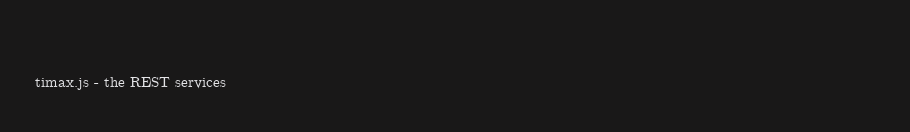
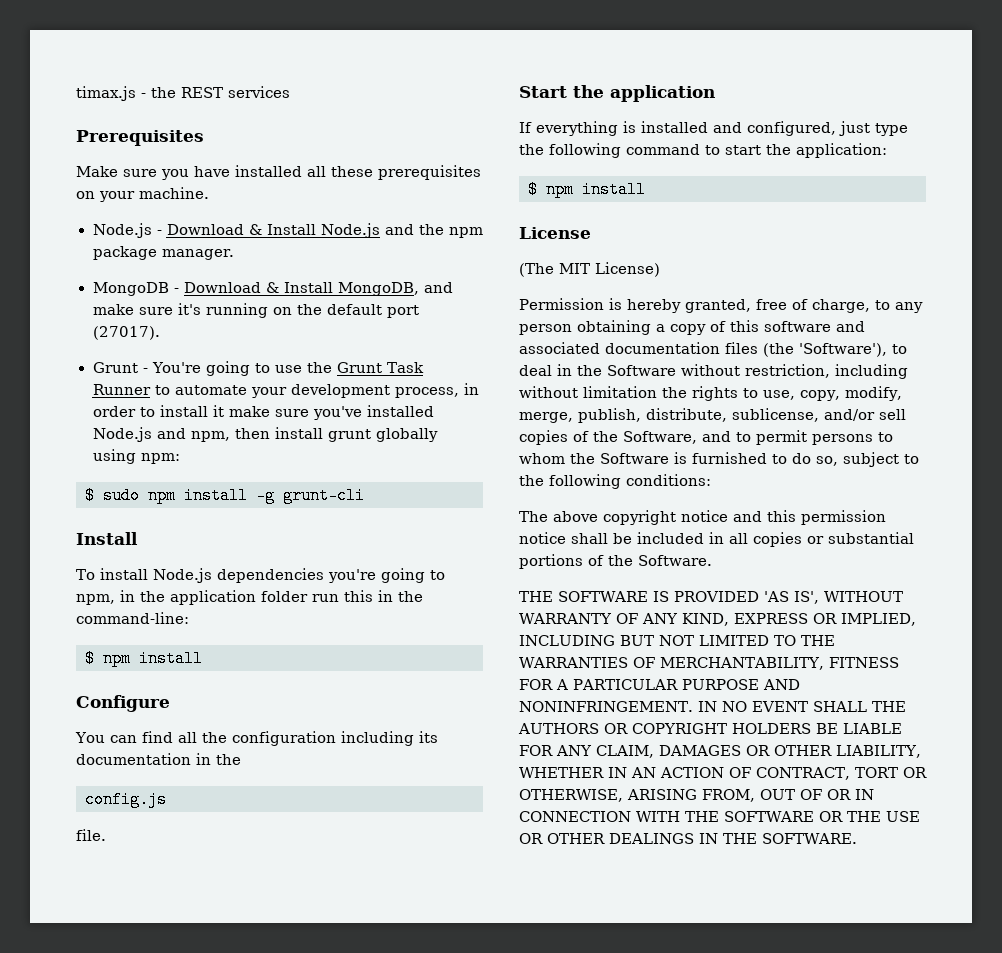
+ Prerequisites
+ Make sure you have installed all these prerequisites on your machine.
+ Node.js - Download & Install Node.js and the npm package manager.
+ MongoDB - Download & Install MongoDB, and make sure it's running on the default port (27017).
+ Grunt - You're going to use the Grunt Task Runner to automate your development process, in order to install it make sure you've installed Node.js and npm, then install grunt globally using npm:
+ $ sudo npm install -g grunt-cli
+ Install
+ To install Node.js dependencies you're going to npm, in the application folder run this in the command-line:
+ $ npm install
+ Configure
+ You can find all the configuration including its documentation in the
+ config.js
+ file.
+ Start the application
+ If everything is installed and configured, just type the following command to start the application:
+ $ npm install
+ License
+ (The MIT License)
+ Permission is hereby granted, free of charge, to any person obtaining a copy of this software and associated documentation files (the 'Software'), to deal in the Software without restriction, including without limitation the rights to use, copy, modify, merge, publish, distribute, sublicense, and/or sell copies of the Software, and to permit persons to whom the Software is furnished to do so, subject to the following conditions:
+ The above copyright notice and this permission notice shall be included in all copies or substantial portions of the Software.
+ THE SOFTWARE IS PROVIDED 'AS IS', WITHOUT WARRANTY OF ANY KIND, EXPRESS OR IMPLIED, INCLUDING BUT NOT LIMITED TO THE WARRANTIES OF MERCHANTABILITY, FITNESS FOR A PARTICULAR PURPOSE AND NONINFRINGEMENT. IN NO EVENT SHALL THE AUTHORS OR COPYRIGHT HOLDERS BE LIABLE FOR ANY CLAIM, DAMAGES OR OTHER LIABILITY, WHETHER IN AN ACTION OF CONTRACT, TORT OR OTHERWISE, ARISING FROM, OUT OF OR IN CONNECTION WITH THE SOFTWARE OR THE USE OR OTHER DEALINGS IN THE SOFTWARE.

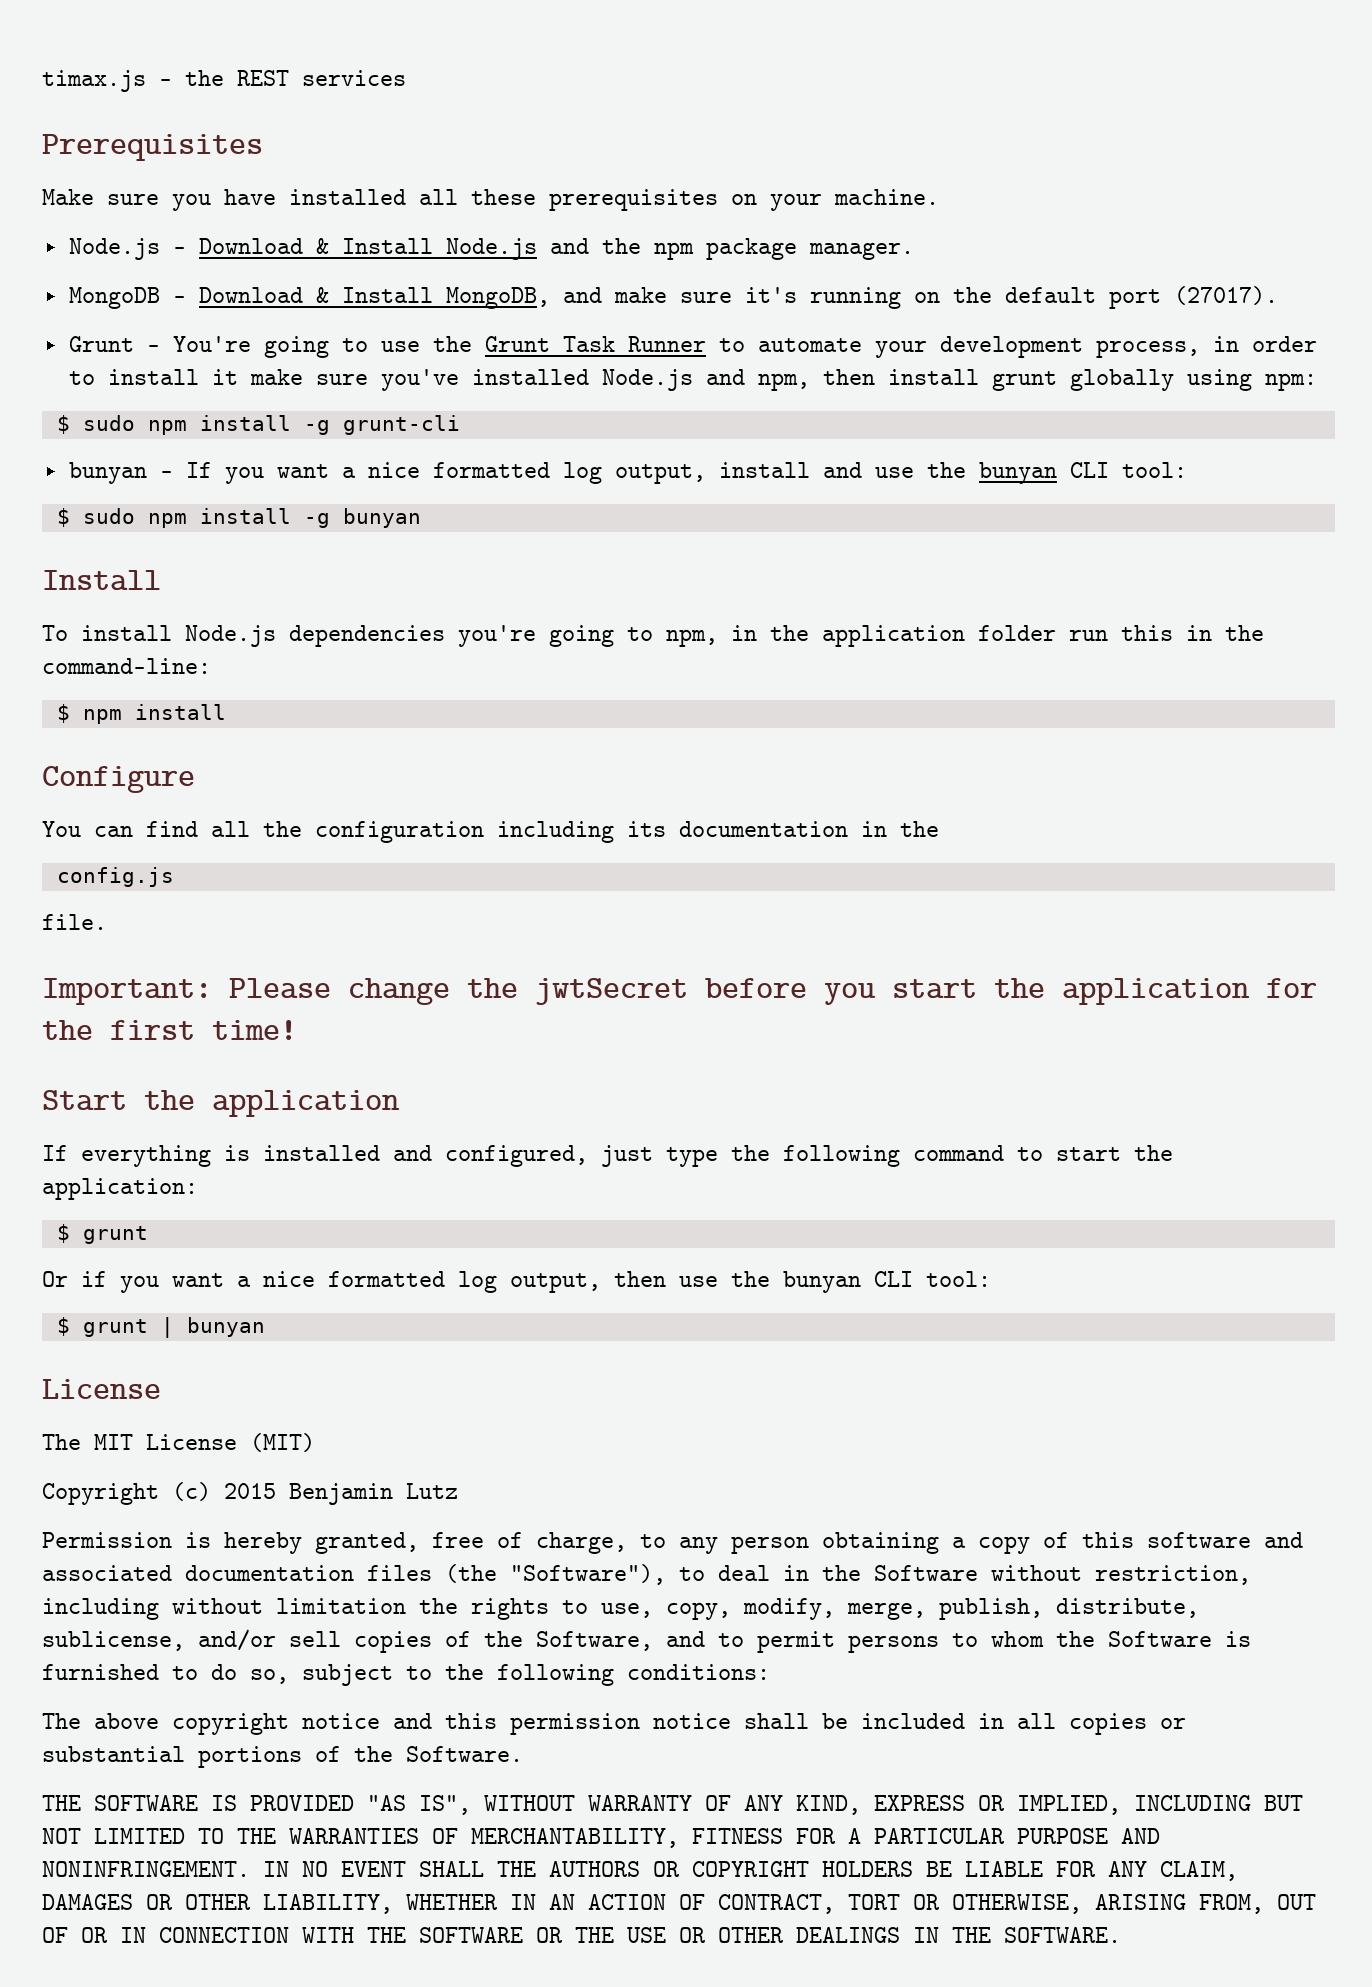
+ bunyan - If you want a nice formatted log output, install and use the bunyan CLI tool:
+ $ sudo npm install -g bunyan
+ Important: Please change the jwtSecret before you start the application for the first time!
  If everything is installed and configured, just type the following command to start the application:
- $ npm install
+ $ grunt
+ Or if you want a nice formatted log output, then use the bunyan CLI tool:
+ $ grunt | bunyan
  License
- (The MIT License)
+ The MIT License (MIT)
+ Copyright (c) 2015 Benjamin Lutz
- Permission is hereby granted, free of charge, to any person obtaining a copy of this software and associated documentation files (the 'Software'), to deal in the Software without restriction, including without limitation the rights to use, copy, modify, merge, publish, distribute, sublicense, and/or sell copies of the Software, and to permit persons to whom the Software is furnished to do so, subject to the following conditions:
+ Permission is hereby granted, free of charge, to any person obtaining a copy of this software and associated documentation files (the "Software"), to deal in the Software without restriction, including without limitation the rights to use, copy, modify, merge, publish, distribute, sublicense, and/or sell copies of the Software, and to permit persons to whom the Software is furnished to do so, subject to the following conditions:
- THE SOFTWARE IS PROVIDED 'AS IS', WITHOUT WARRANTY OF ANY KIND, EXPRESS OR IMPLIED, INCLUDING BUT NOT LIMITED TO THE WARRANTIES OF MERCHANTABILITY, FITNESS FOR A PARTICULAR PURPOSE AND NONINFRINGEMENT.
+ THE SOFTWARE IS PROVIDED "AS IS", WITHOUT WARRANTY OF ANY KIND, EXPRESS OR IMPLIED, INCLUDING BUT NOT LIMITED TO THE WARRANTIES OF MERCHANTABILITY, FITNESS FOR A PARTICULAR PURPOSE AND NONINFRINGEMENT.

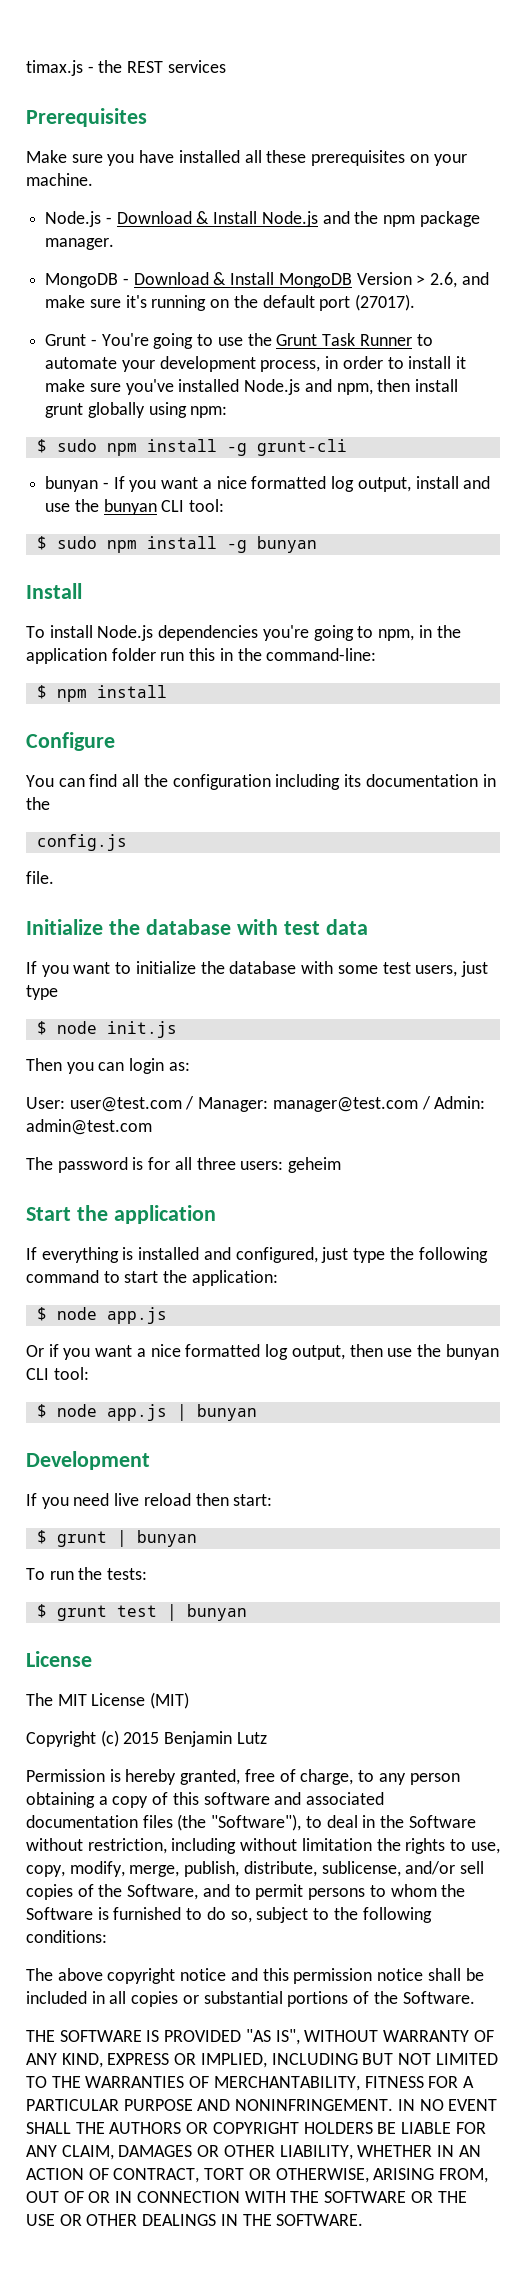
- MongoDB - Download & Install MongoDB, and make sure it's running on the default port (27017).
+ MongoDB - Download & Install MongoDB Version > 2.6, and make sure it's running on the default port (27017).
- Important: Please change the jwtSecret before you start the application for the first time!
+ Initialize the database with test data
+ If you want to initialize the database with some test users, just type
+ $ node init.js
+ Then you can login as:
+ User: user@test.com / Manager: manager@test.com / Admin: admin@test.com
+ The password is for all three users: geheim
  If everything is installed and configured, just type the following command to start the application:
- $ grunt
+ $ node app.js
+ $ node app.js | bunyan
+ Development
+ If you need live reload then start:
  $ grunt | bunyan
+ To run the tests:
+ $ grunt test | bunyan

